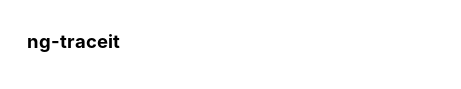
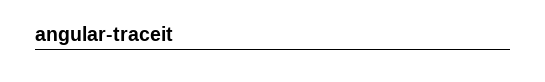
- ng-traceit
+ angular-traceit

